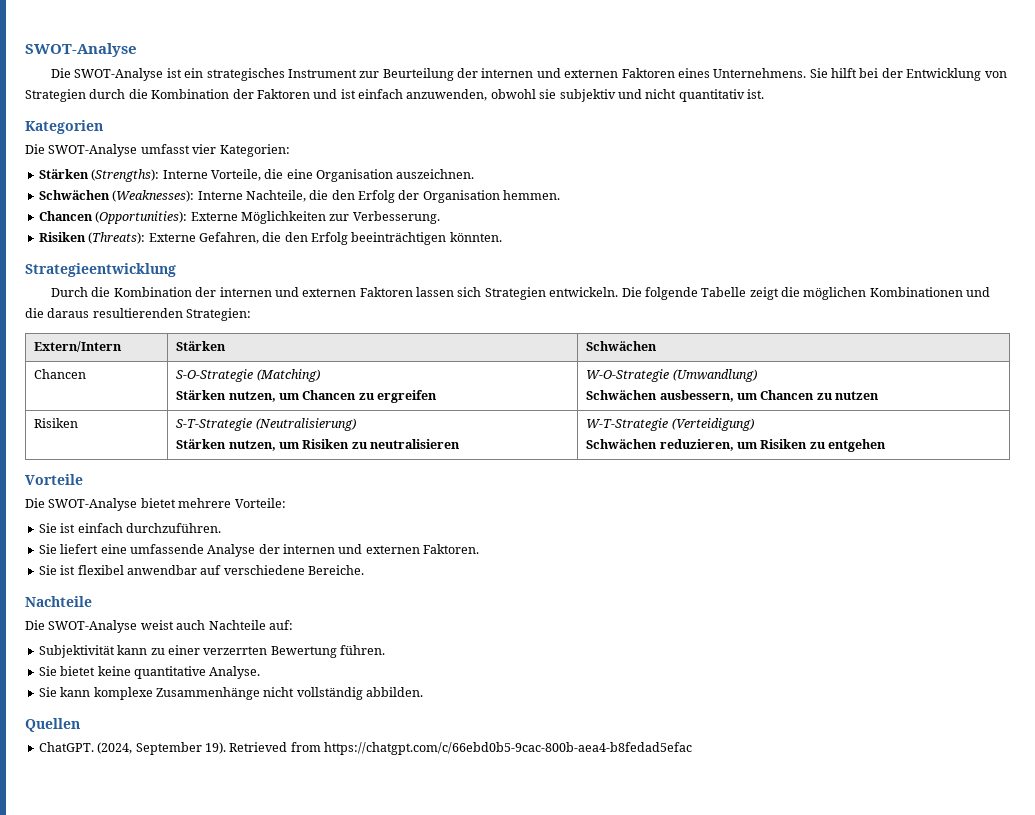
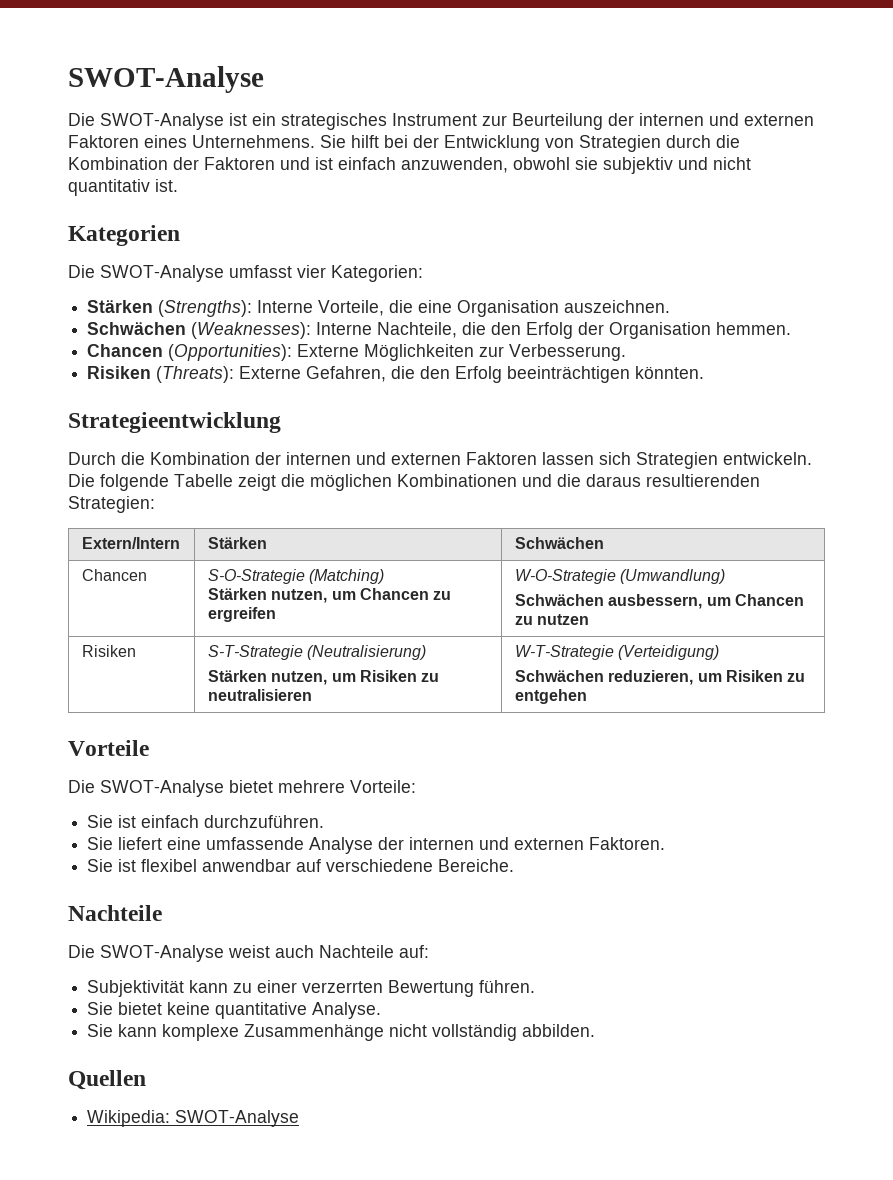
- ChatGPT. (2024, September 19). Retrieved from https://chatgpt.com/c/66ebd0b5-9cac-800b-aea4-b8fedad5efac
+ Wikipedia: SWOT-Analyse

